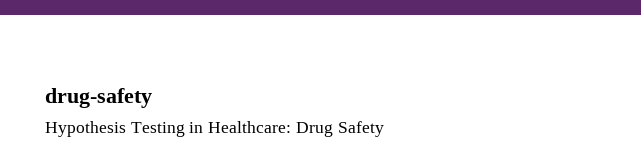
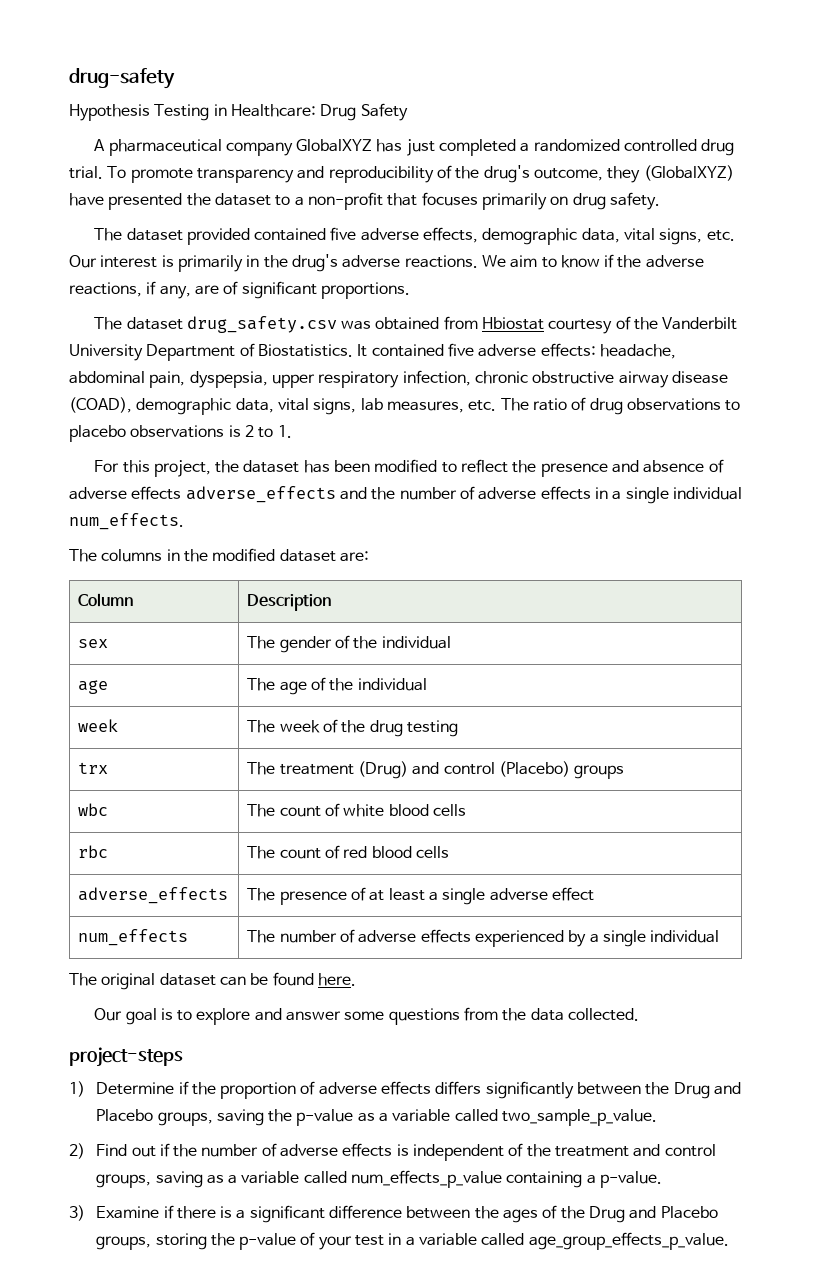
+ A pharmaceutical company GlobalXYZ has just completed a randomized controlled drug trial. To promote transparency and reproducibility of the drug's outcome, they (GlobalXYZ) have presented the dataset to a non-profit that focuses primarily on drug safety.
+ The dataset provided contained five adverse effects, demographic data, vital signs, etc. Our interest is primarily in the drug's adverse reactions. We aim to know if the adverse reactions, if any, are of significant proportions.
+ The dataset drug_safety.csv was obtained from Hbiostat courtesy of the Vanderbilt University Department of Biostatistics. It contained five adverse effects: headache, abdominal pain, dyspepsia, upper respiratory infection, chronic obstructive airway disease (COAD), demographic data, vital signs, lab measures, etc. The ratio of drug observations to placebo observations is 2 to 1.
+ For this project, the dataset has been modified to reflect the presence and absence of adverse effects adverse_effects and the number of adverse effects in a single individual num_effects.
+ The columns in the modified dataset are:
+ Column | Description
+ sex | The gender of the individual
+ age | The age of the individual
+ week | The week of the drug testing
+ trx | The treatment (Drug) and control (Placebo) groups
+ wbc | The count of white blood cells
+ rbc | The count of red blood cells
+ adverse_effects | The presence of at least a single adverse effect
+ num_effects | The number of adverse effects experienced by a single individual
+ The original dataset can be found here.
+ Our goal is to explore and answer some questions from the data collected.
+ project-steps
+ 1) Determine if the proportion of adverse effects differs significantly between the Drug and Placebo groups, saving the p-value as a variable called two_sample_p_value.
+ 2) Find out if the number of adverse effects is independent of the treatment and control groups, saving as a variable called num_effects_p_value containing a p-value.
+ 3) Examine if there is a significant difference between the ages of the Drug and Placebo groups, storing the p-value of your test in a variable called age_group_effects_p_value.

